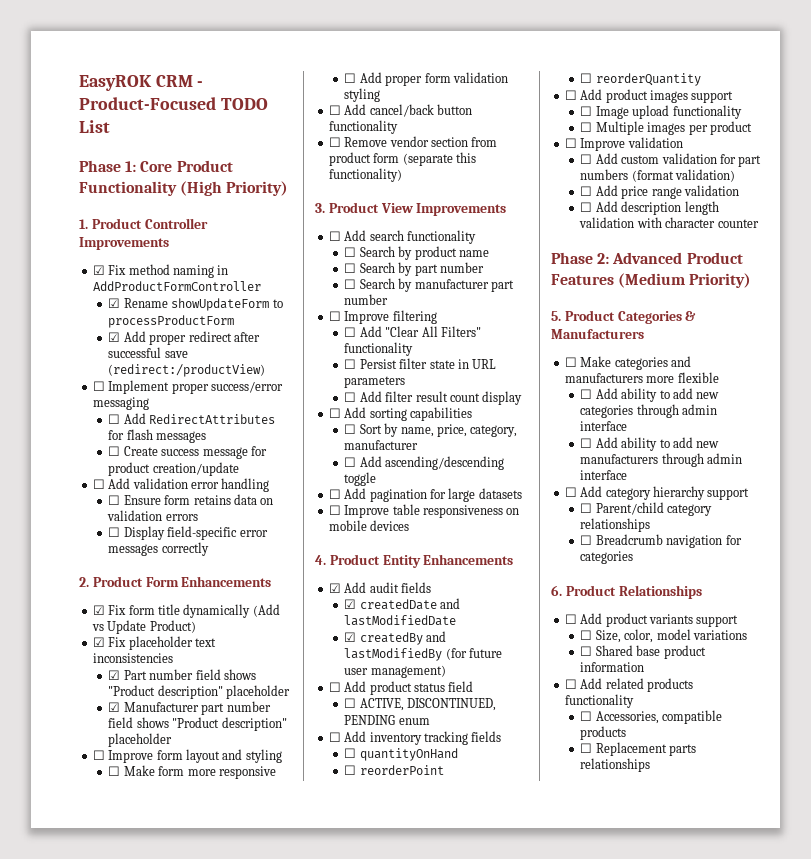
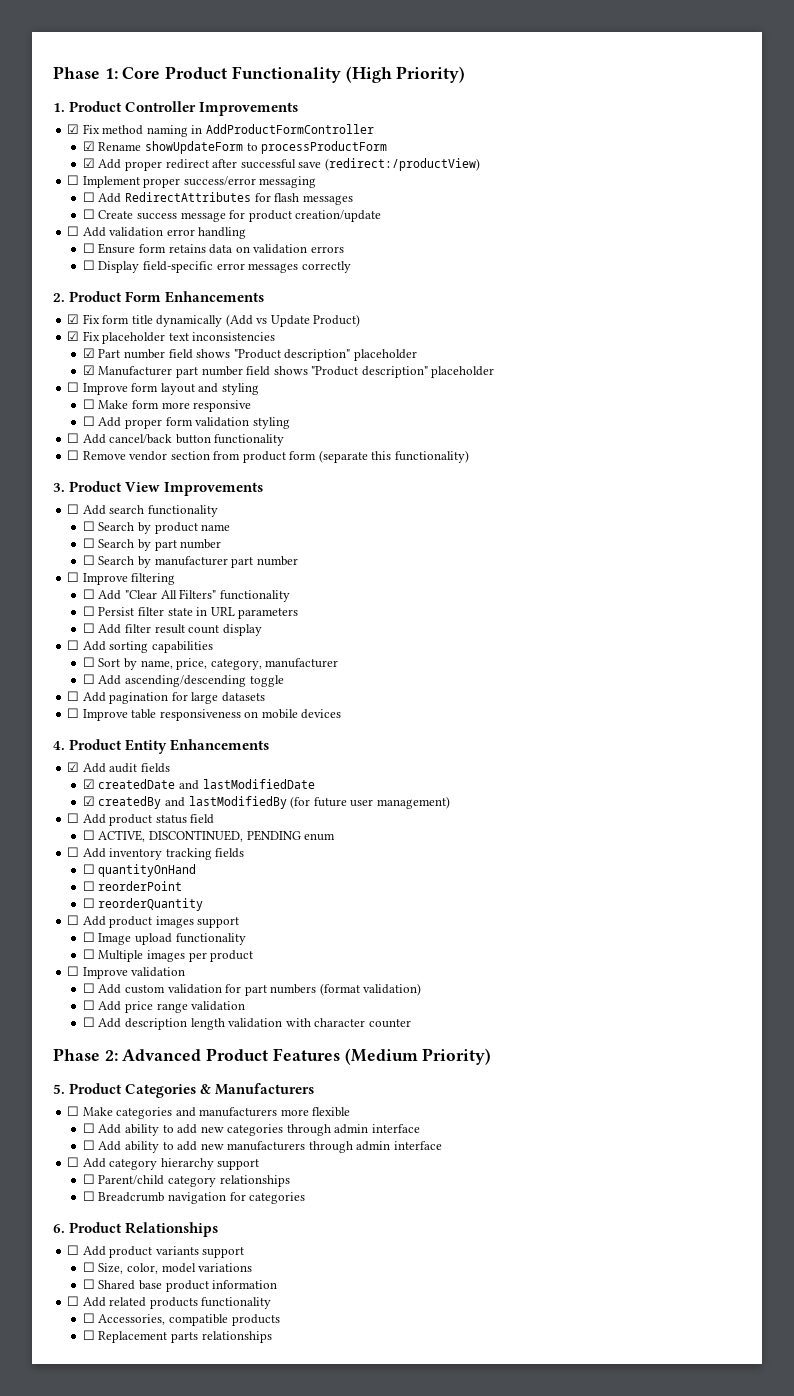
- EasyROK CRM - Product-Focused TODO List

